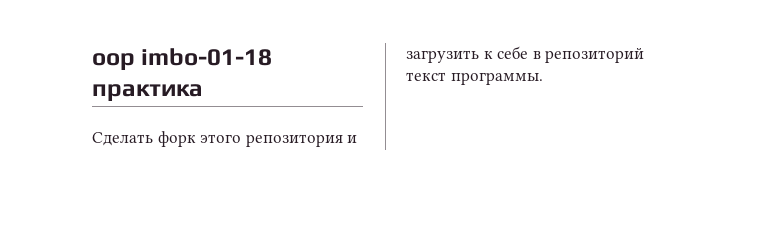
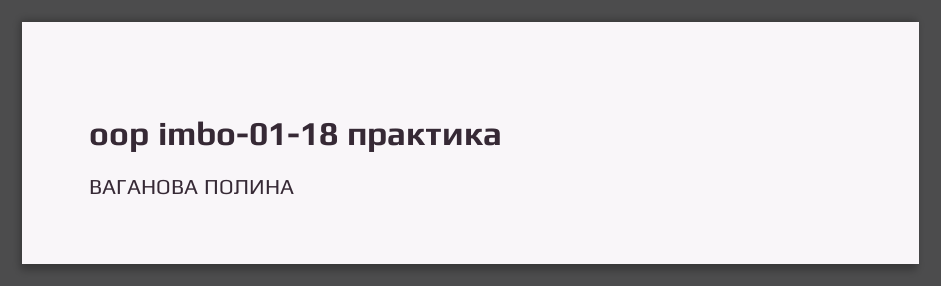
- Сделать форк этого репозитория и загрузить к себе в репозиторий текст программы.
+ ВАГАНОВА ПОЛИНА

